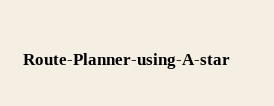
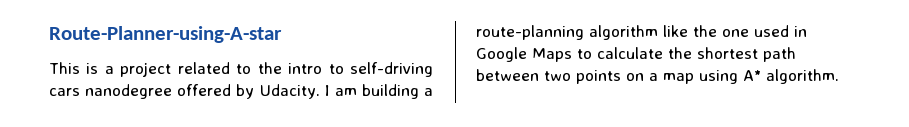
+ This is a project related to the intro to self-driving cars nanodegree offered by Udacity. I am building a route-planning algorithm like the one used in Google Maps to calculate the shortest path between two points on a map using A* algorithm.

